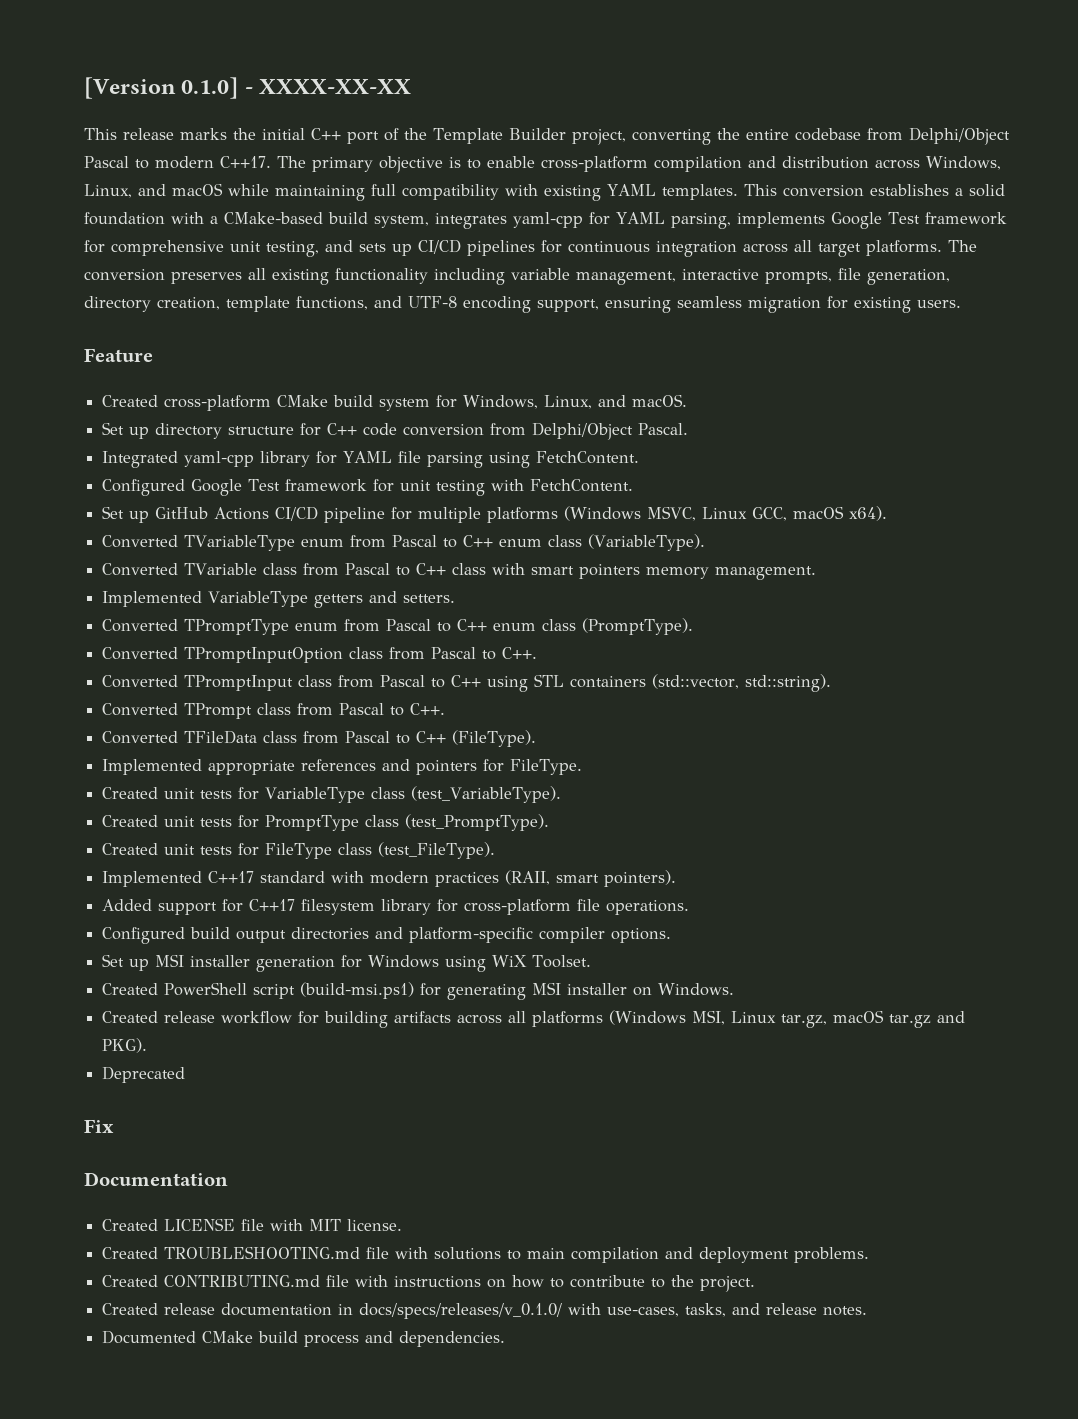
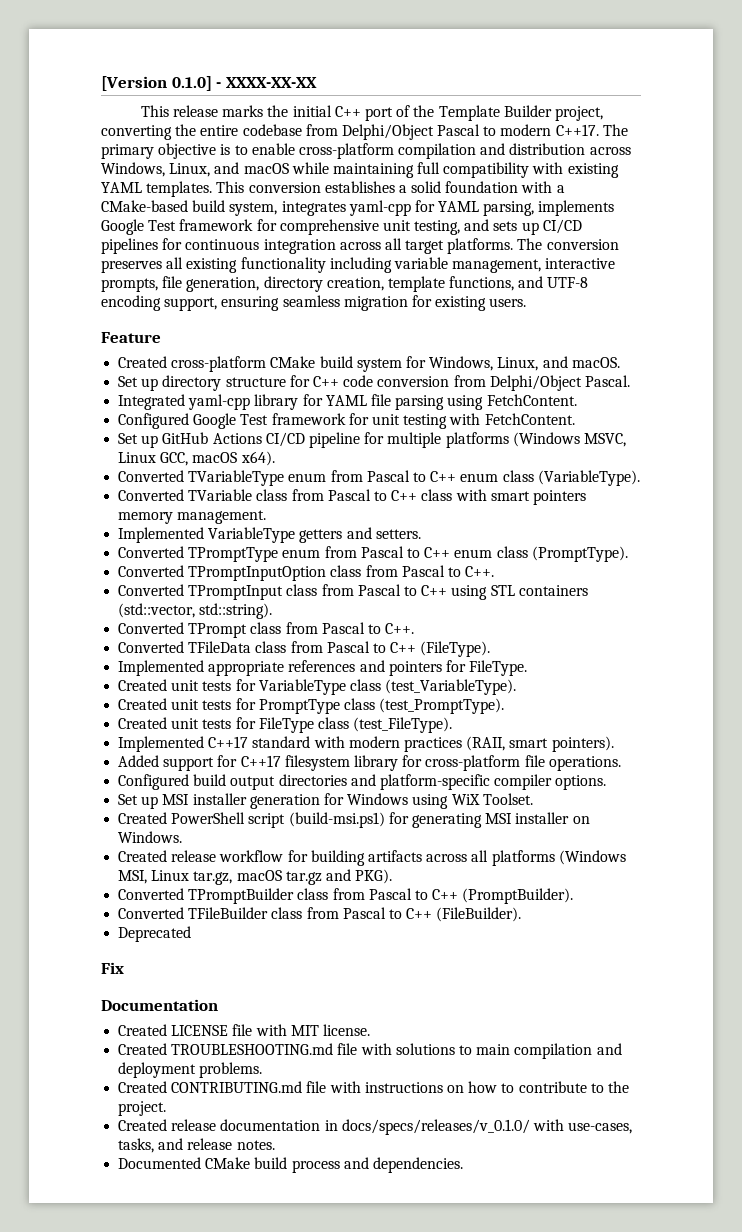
+ Converted TPromptBuilder class from Pascal to C++ (PromptBuilder).
+ Converted TFileBuilder class from Pascal to C++ (FileBuilder).

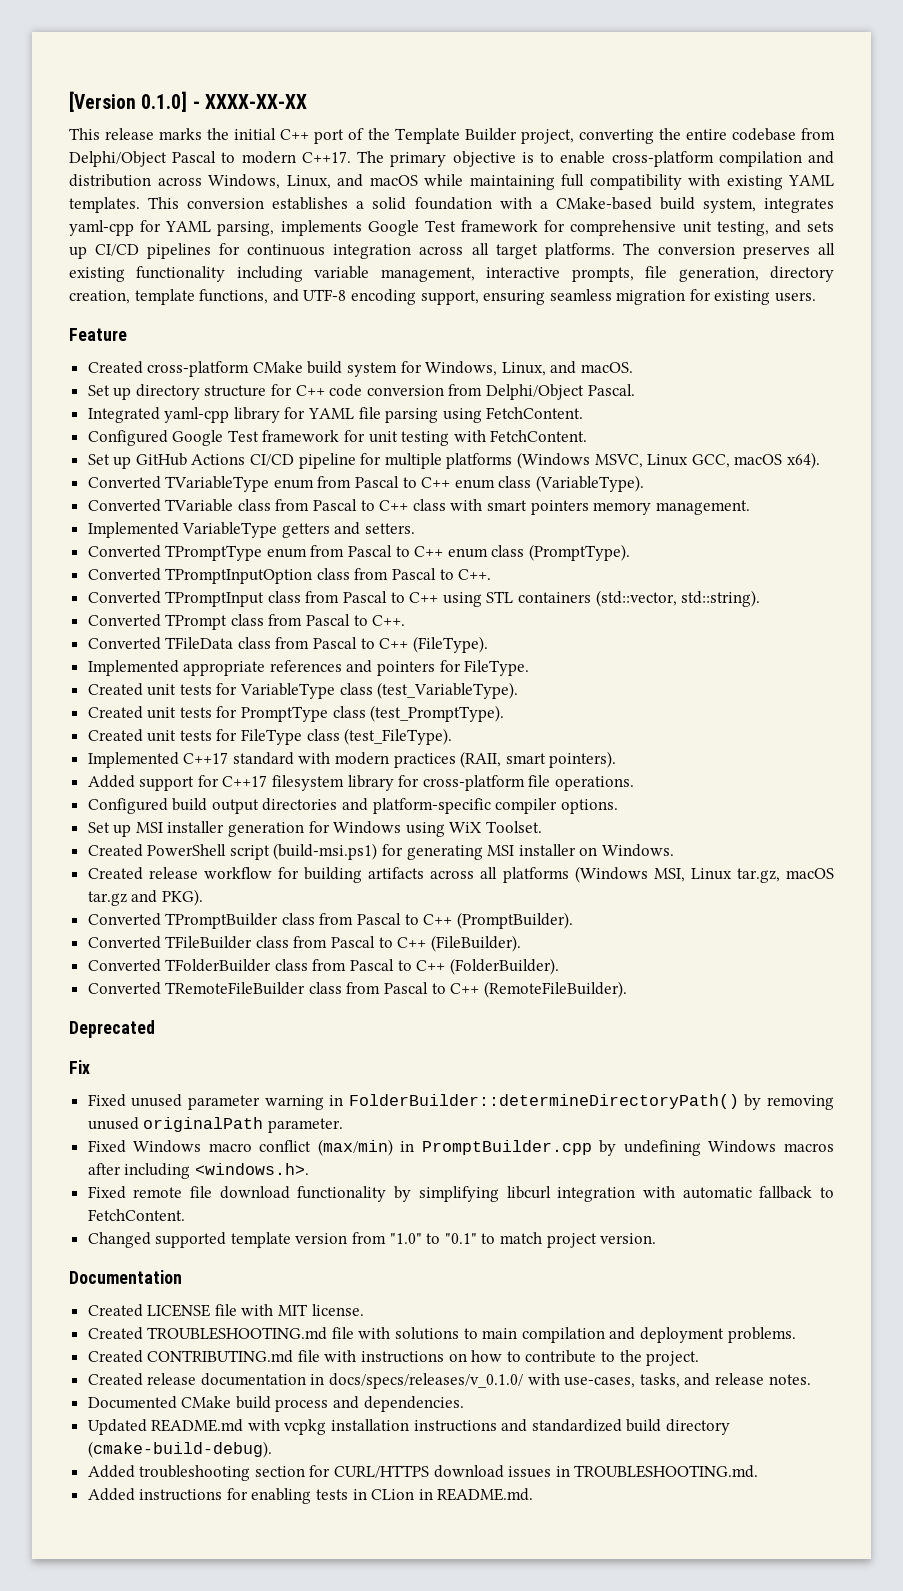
+ Converted TFolderBuilder class from Pascal to C++ (FolderBuilder).
+ Converted TRemoteFileBuilder class from Pascal to C++ (RemoteFileBuilder).
  Deprecated
  Fix
+ Fixed unused parameter warning in FolderBuilder::determineDirectoryPath() by removing unused originalPath parameter.
+ Fixed Windows macro conflict (max/min) in PromptBuilder.cpp by undefining Windows macros after including <windows.h>.
+ Fixed remote file download functionality by simplifying libcurl integration with automatic fallback to FetchContent.
+ Changed supported template version from "1.0" to "0.1" to match project version.
+ Updated README.md with vcpkg installation instructions and standardized build directory (cmake-build-debug).
+ Added troubleshooting section for CURL/HTTPS download issues in TROUBLESHOOTING.md.
+ Added instructions for enabling tests in CLion in README.md.

